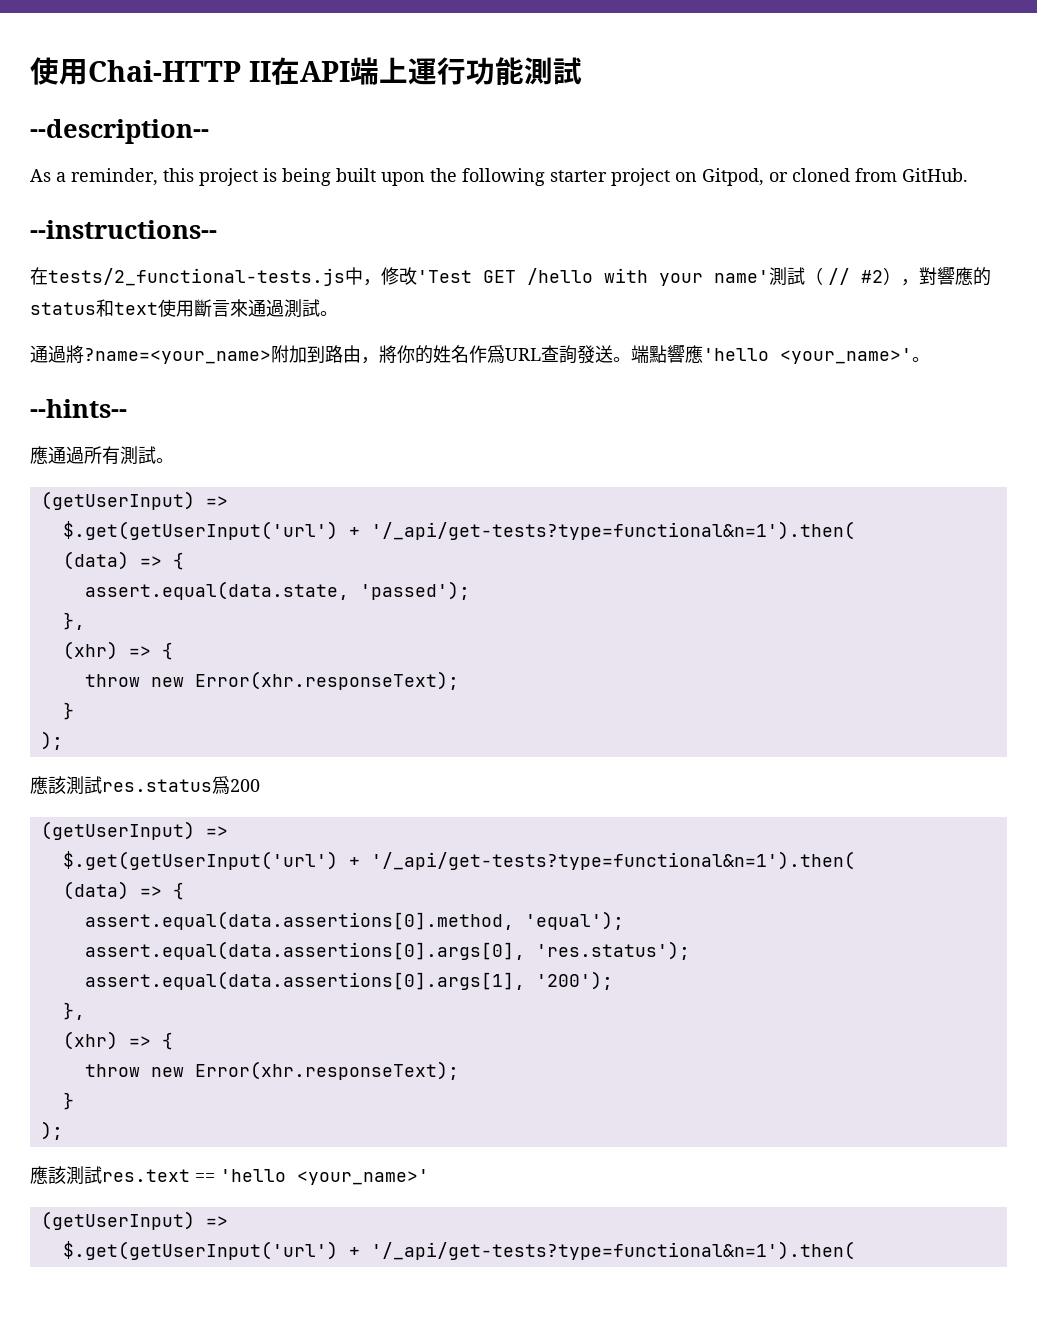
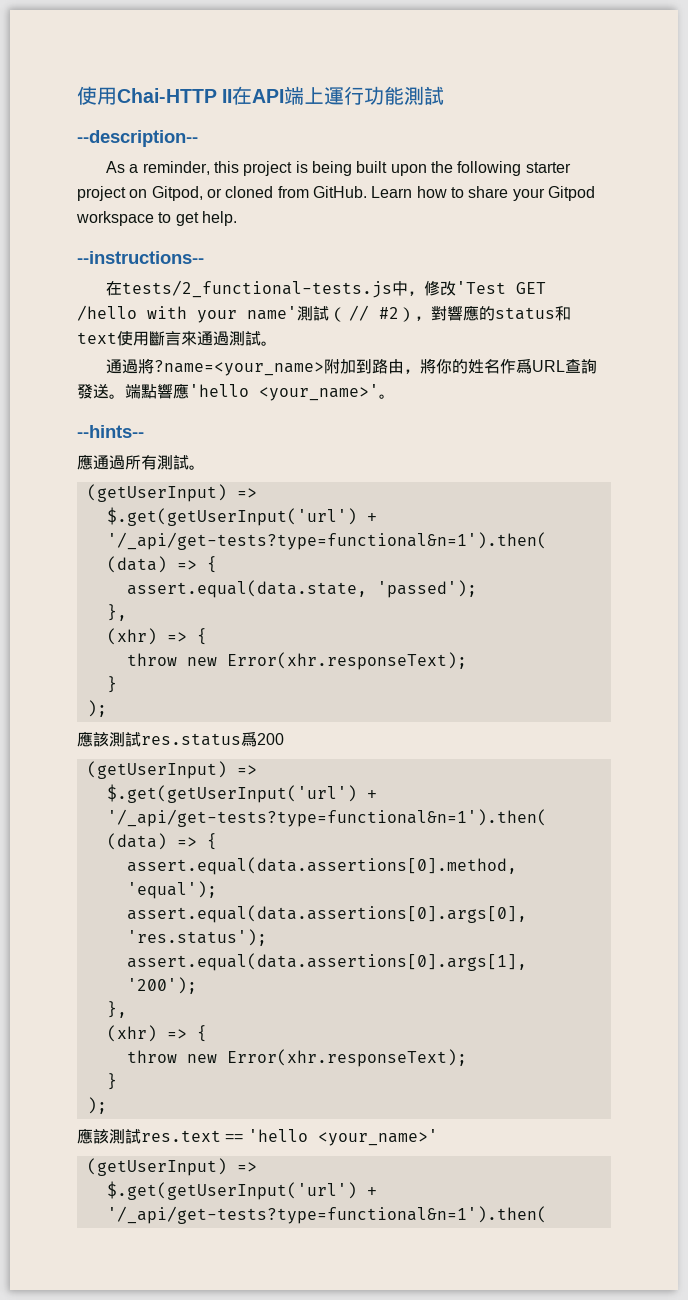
+ Learn how to share your Gitpod workspace to get help.

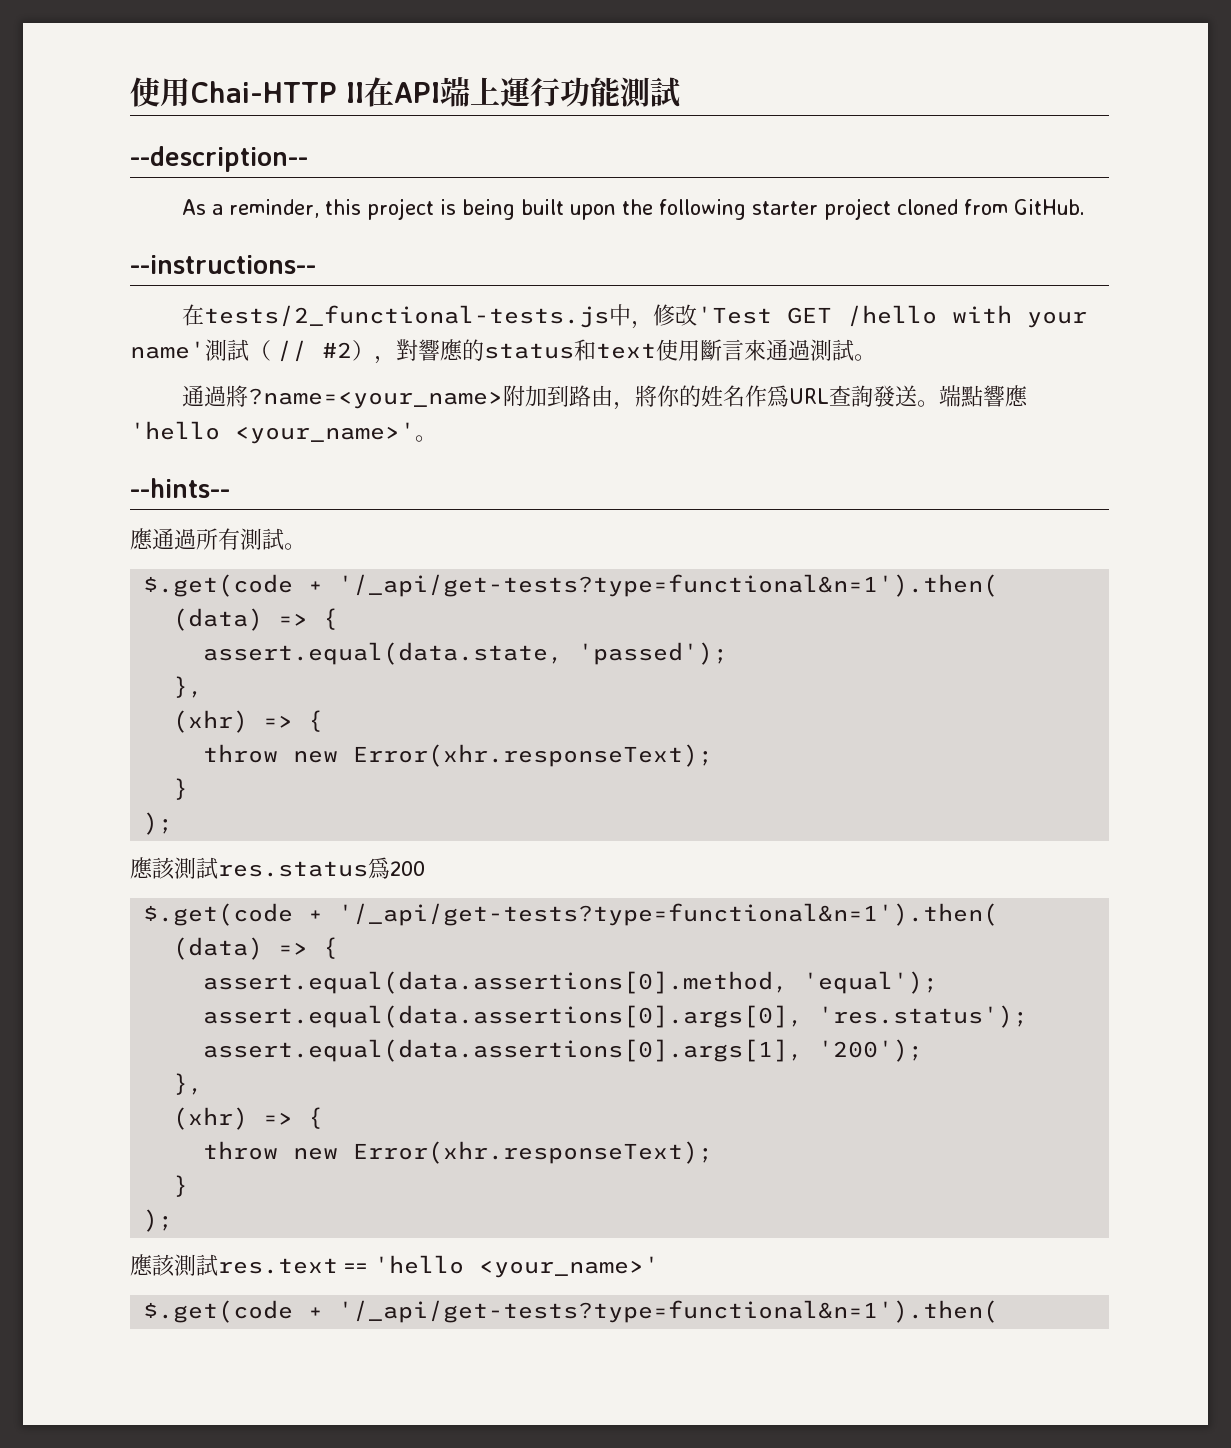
- As a reminder, this project is being built upon the following starter project on Gitpod, or cloned from GitHub. Learn how to share your Gitpod workspace to get help.
+ As a reminder, this project is being built upon the following starter project cloned from GitHub.
  應通過所有測試。
- (getUserInput) =>
- $.get(getUserInput('url') + '/_api/get-tests?type=functional&n=1').then(
+ $.get(code + '/_api/get-tests?type=functional&n=1').then(
  應該測試res.status爲200
- (getUserInput) =>
- $.get(getUserInput('url') + '/_api/get-tests?type=functional&n=1').then(
+ $.get(code + '/_api/get-tests?type=functional&n=1').then(
  應該測試res.text == 'hello <your_name>'
- (getUserInput) =>
- $.get(getUserInput('url') + '/_api/get-tests?type=functional&n=1').then(
+ $.get(code + '/_api/get-tests?type=functional&n=1').then(

